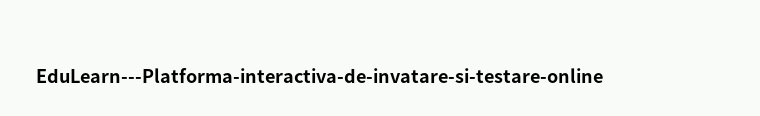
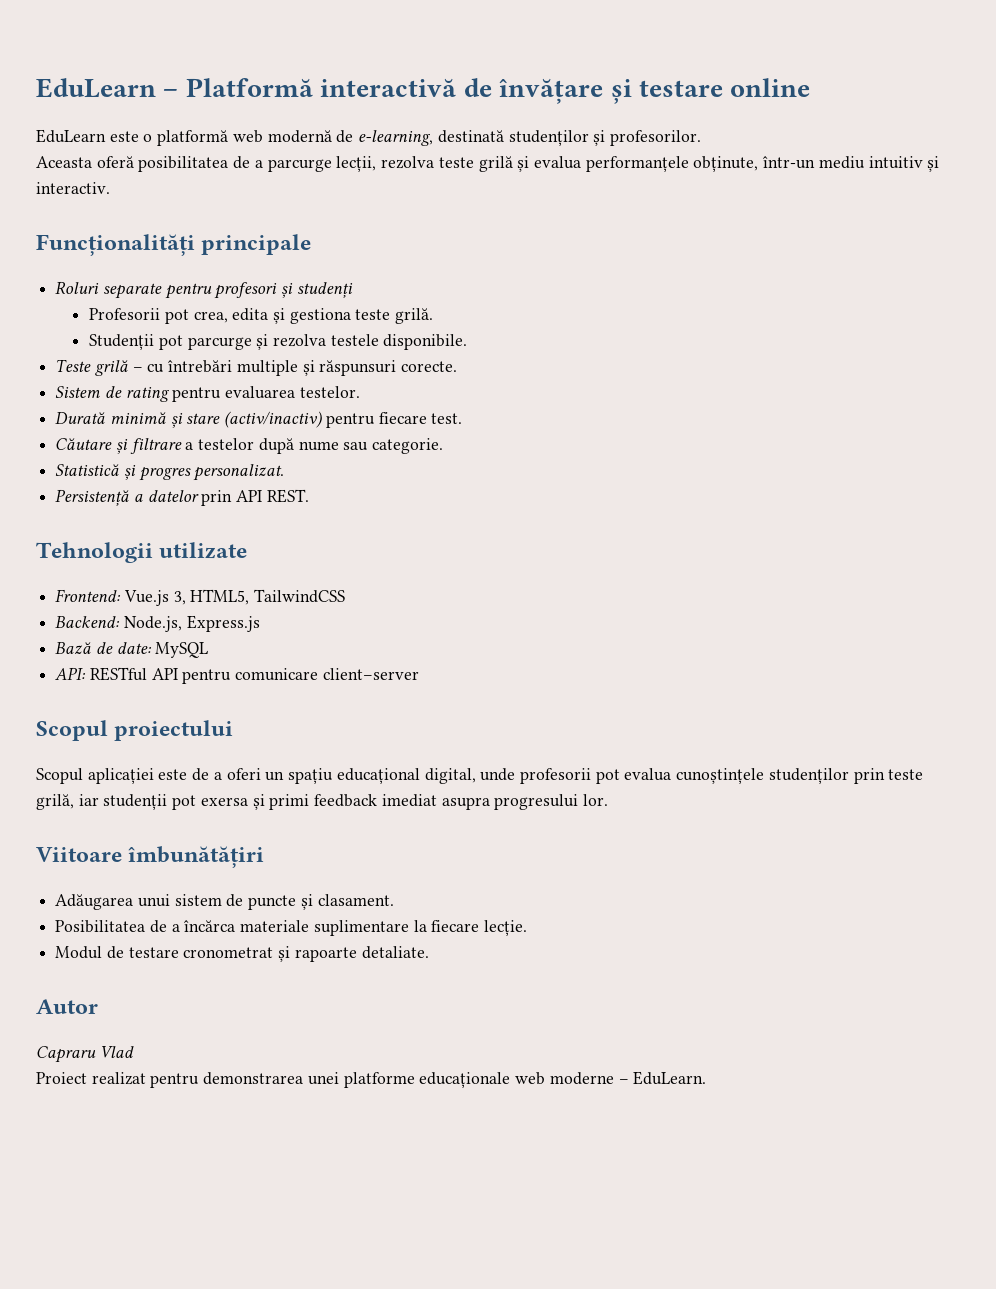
- EduLearn---Platforma-interactiva-de-invatare-si-testare-online
+ EduLearn – Platformă interactivă de învățare și testare online
+ EduLearn este o platformă web modernă de e-learning, destinată studenților și profesorilor.
+ Aceasta oferă posibilitatea de a parcurge lecții, rezolva teste grilă și evalua performanțele obținute, într-un mediu intuitiv și interactiv.
+ Funcționalități principale
+ Roluri separate pentru profesori și studenți
+ Profesorii pot crea, edita și gestiona teste grilă.
+ Studenții pot parcurge și rezolva testele disponibile.
+ Teste grilă – cu întrebări multiple și răspunsuri corecte.
+ Sistem de rating pentru evaluarea testelor.
+ Durată minimă și stare (activ/inactiv) pentru fiecare test.
+ Căutare și filtrare a testelor după nume sau categorie.
+ Statistică și progres personalizat.
+ Persistență a datelor prin API REST.
+ Tehnologii utilizate
+ Frontend: Vue.js 3, HTML5, TailwindCSS
+ Backend: Node.js, Express.js
+ Bază de date: MySQL
+ API: RESTful API pentru comunicare client–server
+ Scopul proiectului
+ Scopul aplicației este de a oferi un spațiu educațional digital, unde profesorii pot evalua cunoștințele studenților prin teste grilă, iar studenții pot exersa și primi feedback imediat asupra progresului lor.
+ Viitoare îmbunătățiri
+ Adăugarea unui sistem de puncte și clasament.
+ Posibilitatea de a încărca materiale suplimentare la fiecare lecție.
+ Modul de testare cronometrat și rapoarte detaliate.
+ Autor
+ Capraru Vlad
+ Proiect realizat pentru demonstrarea unei platforme educaționale web moderne – EduLearn.

